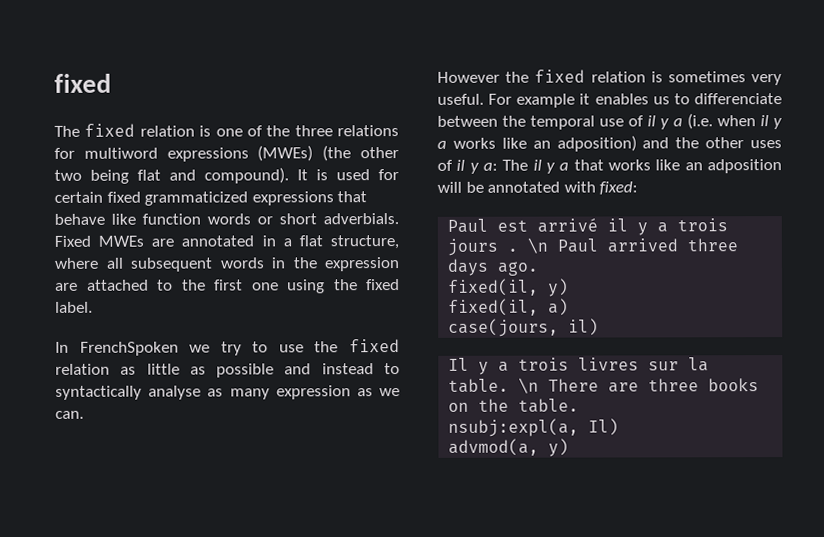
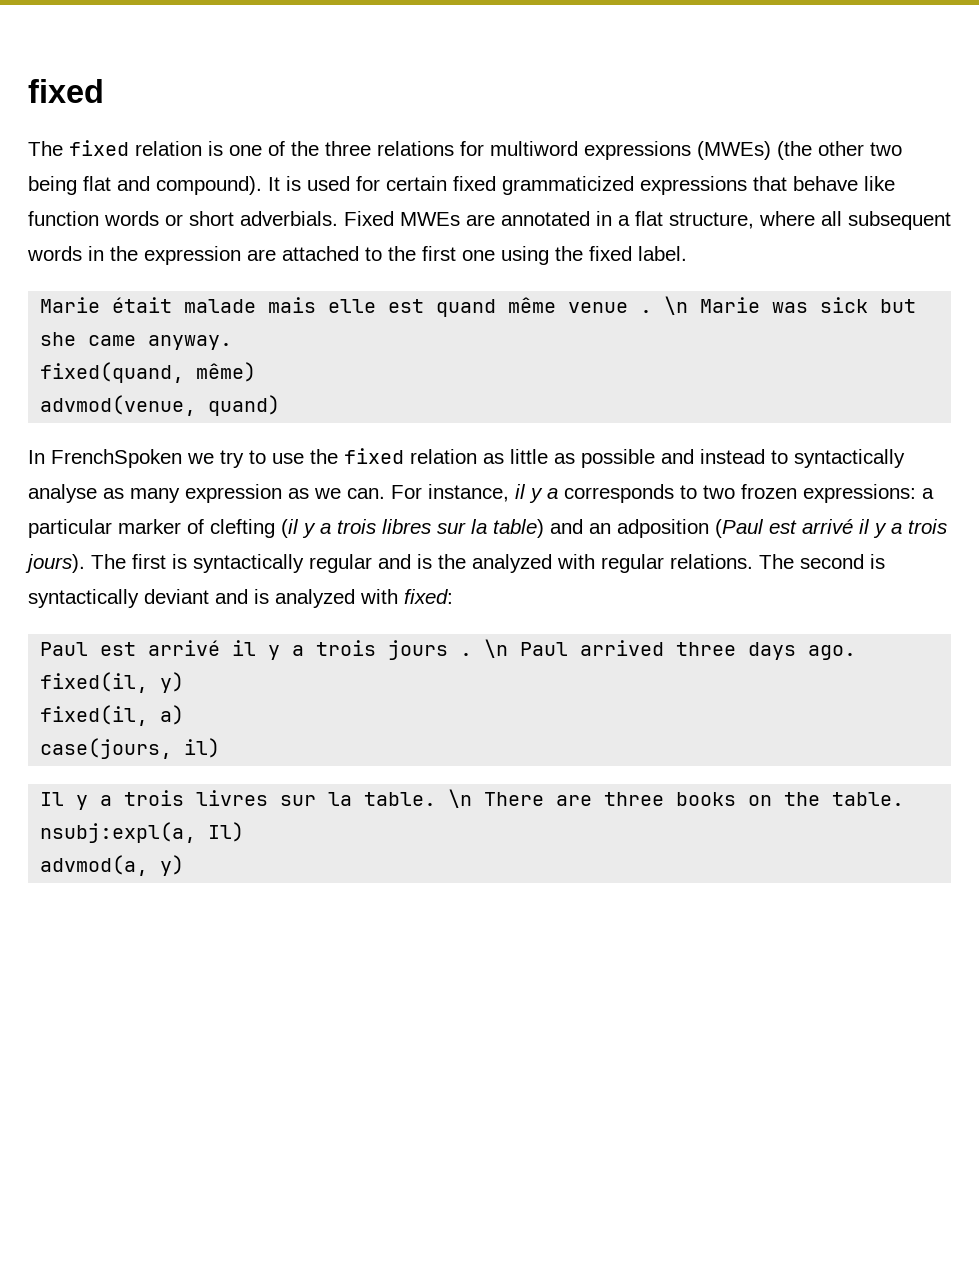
+ Marie était malade mais elle est quand même venue . \n Marie was sick but she came anyway.
+ fixed(quand, même)
+ advmod(venue, quand)
- In FrenchSpoken we try to use the fixed relation as little as possible and instead to syntactically analyse as many expression as we can.
- However the fixed relation is sometimes very useful. For example it enables us to differenciate between the temporal use of il y a (i.e. when il y a works like an adposition) and the other uses of il y a: The il y a that works like an adposition will be annotated with fixed:
+ In FrenchSpoken we try to use the fixed relation as little as possible and instead to syntactically analyse as many expression as we can. For instance, il y a corresponds to two frozen expressions: a particular marker of clefting (il y a trois libres sur la table) and an adposition (Paul est arrivé il y a trois jours). The first is syntactically regular and is the analyzed with regular relations. The second is syntactically deviant and is analyzed with fixed:

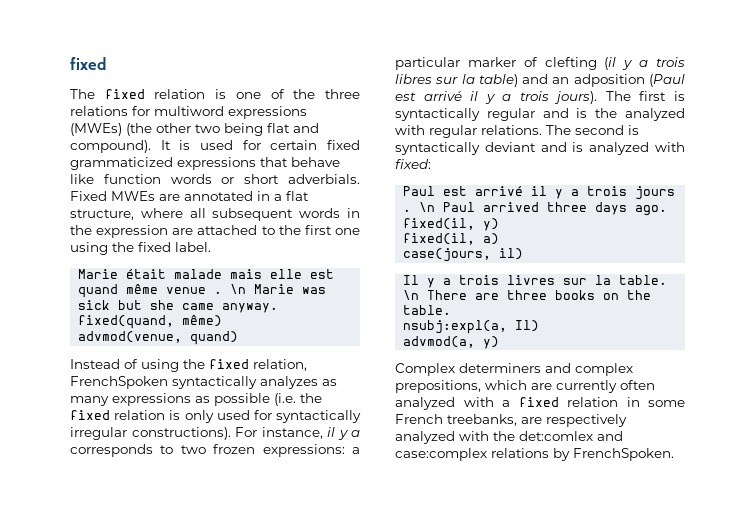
- In FrenchSpoken we try to use the fixed relation as little as possible and instead to syntactically analyse as many expression as we can.
+ Instead of using the fixed relation, FrenchSpoken syntactically analyzes as many expressions as possible (i.e. the fixed relation is only used for syntactically irregular constructions).
+ Complex determiners and complex prepositions, which are currently often analyzed with a fixed relation in some French treebanks, are respectively analyzed with the det:comlex and case:complex relations by FrenchSpoken.

